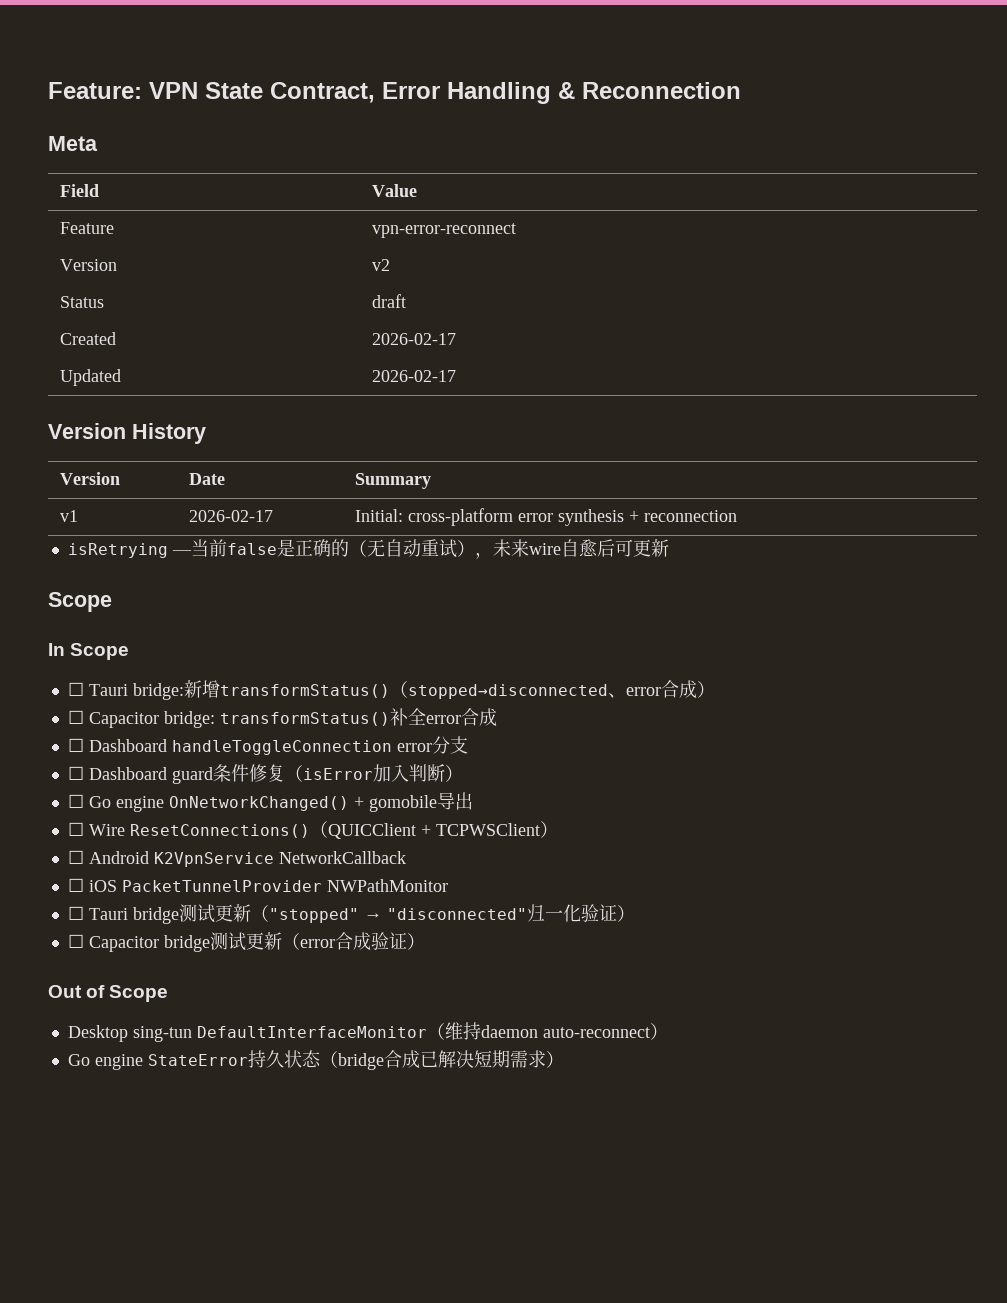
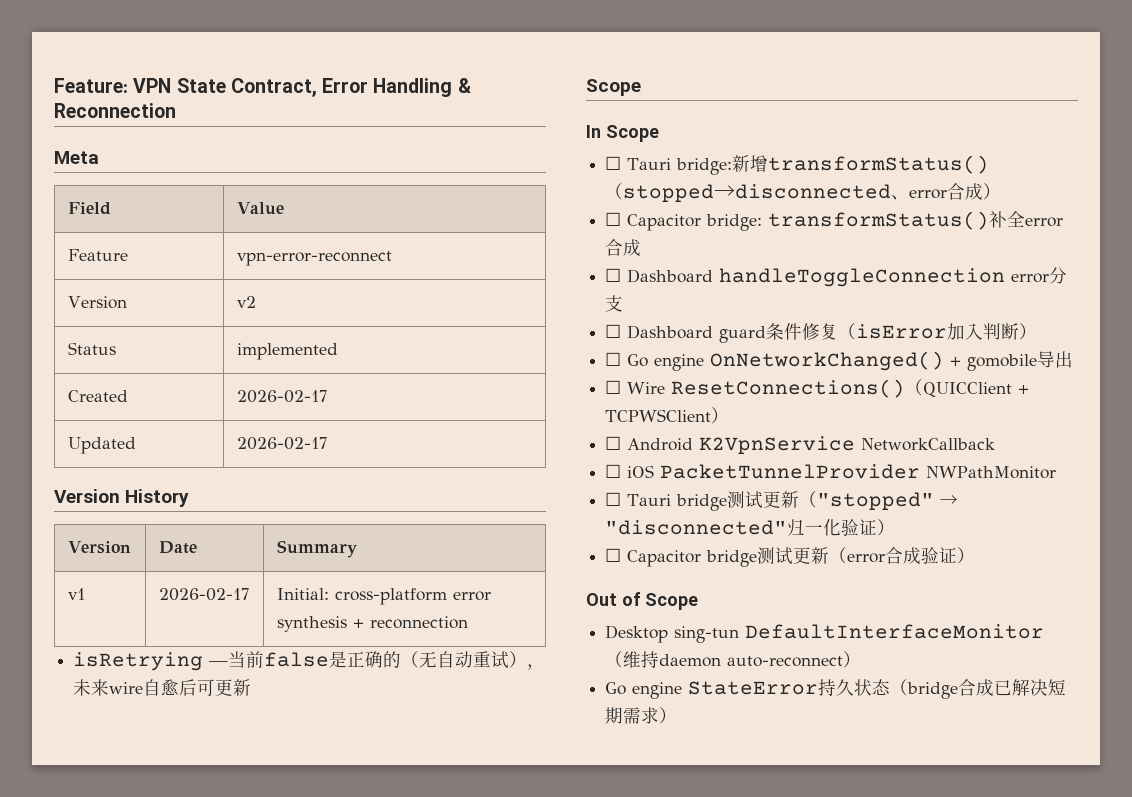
- Status | draft
+ Status | implemented

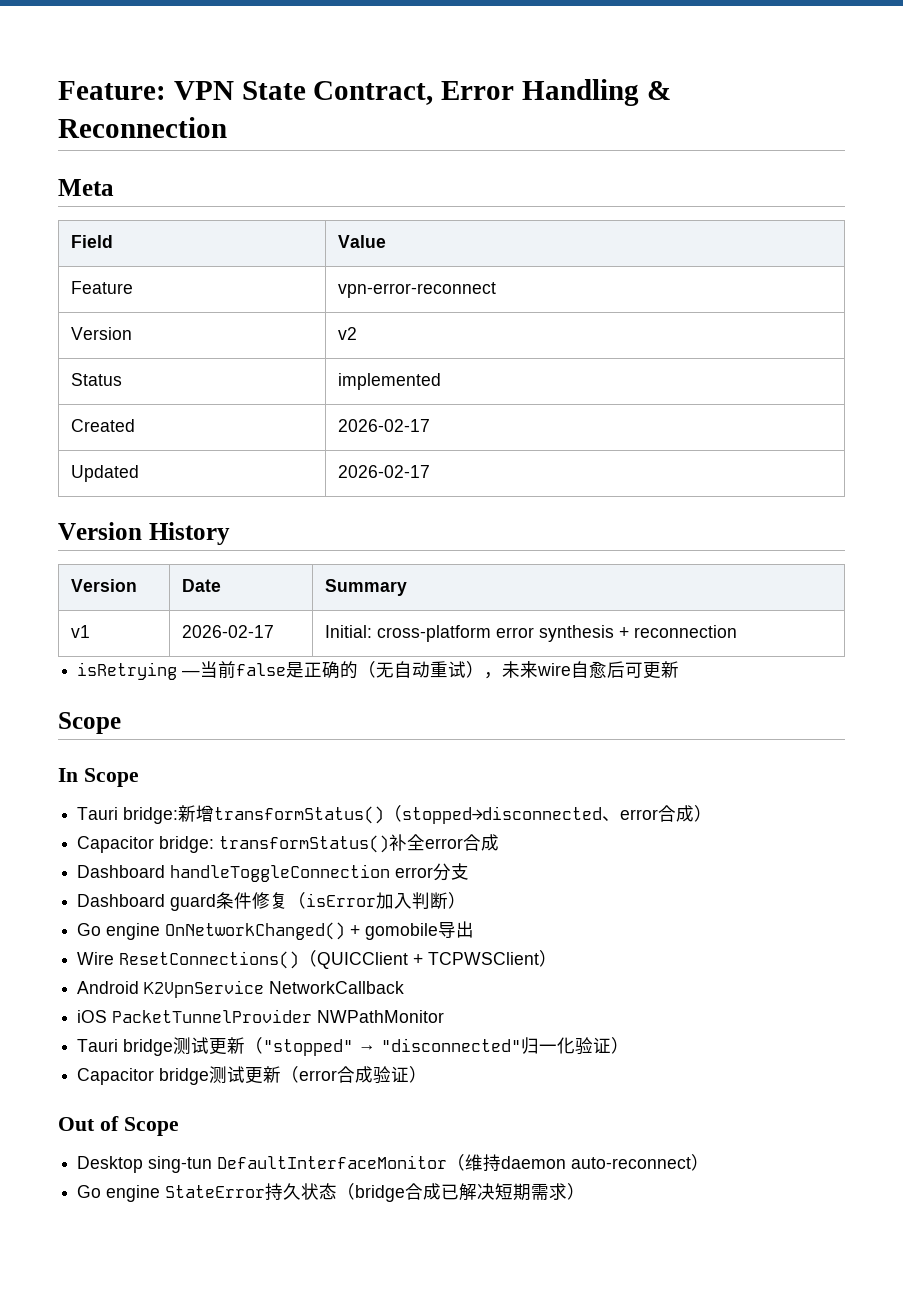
- ☐ Tauri bridge:新增transformStatus()（stopped→disconnected、error合成）
+ Tauri bridge:新增transformStatus()（stopped→disconnected、error合成）
- ☐ Capacitor bridge: transformStatus()补全error合成
+ Capacitor bridge: transformStatus()补全error合成
- ☐ Dashboard handleToggleConnection error分支
+ Dashboard handleToggleConnection error分支
- ☐ Dashboard guard条件修复（isError加入判断）
+ Dashboard guard条件修复（isError加入判断）
- ☐ Go engine OnNetworkChanged() + gomobile导出
+ Go engine OnNetworkChanged() + gomobile导出
- ☐ Wire ResetConnections()（QUICClient + TCPWSClient）
+ Wire ResetConnections()（QUICClient + TCPWSClient）
- ☐ Android K2VpnService NetworkCallback
+ Android K2VpnService NetworkCallback
- ☐ iOS PacketTunnelProvider NWPathMonitor
+ iOS PacketTunnelProvider NWPathMonitor
- ☐ Tauri bridge测试更新（"stopped" → "disconnected"归一化验证）
+ Tauri bridge测试更新（"stopped" → "disconnected"归一化验证）
- ☐ Capacitor bridge测试更新（error合成验证）
+ Capacitor bridge测试更新（error合成验证）

